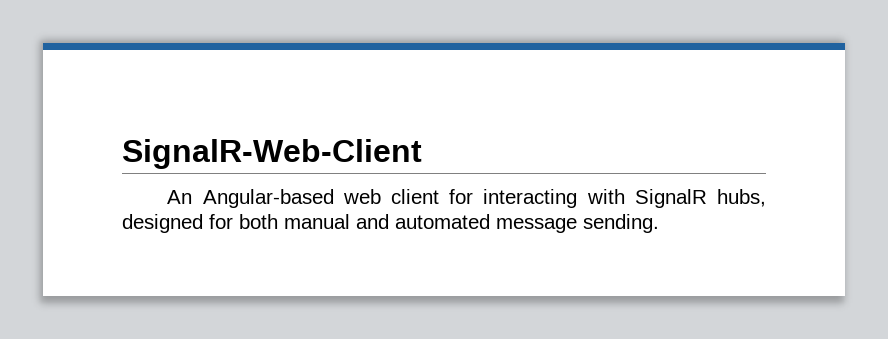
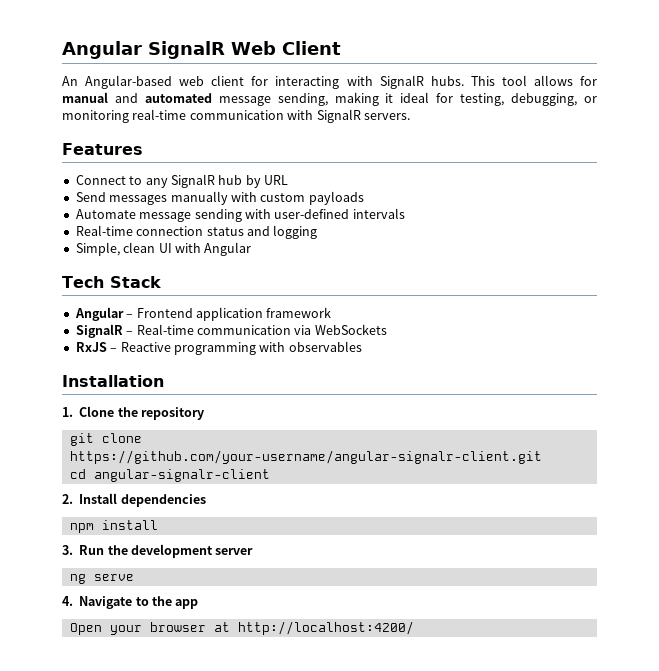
- SignalR-Web-Client
+ Angular SignalR Web Client
- An Angular-based web client for interacting with SignalR hubs, designed for both manual and automated message sending.
+ An Angular-based web client for interacting with SignalR hubs. This tool allows for manual and automated message sending, making it ideal for testing, debugging, or monitoring real-time communication with SignalR servers.
+ Features
+ Connect to any SignalR hub by URL
+ Send messages manually with custom payloads
+ Automate message sending with user-defined intervals
+ Real-time connection status and logging
+ Simple, clean UI with Angular
+ Tech Stack
+ Angular – Frontend application framework
+ SignalR – Real-time communication via WebSockets
+ RxJS – Reactive programming with observables
+ Installation
+ 1. Clone the repository
+ git clone https://github.com/your-username/angular-signalr-client.git
+ cd angular-signalr-client
+ 2. Install dependencies
+ npm install
+ 3. Run the development server
+ ng serve
+ 4. Navigate to the app
+ Open your browser at http://localhost:4200/

